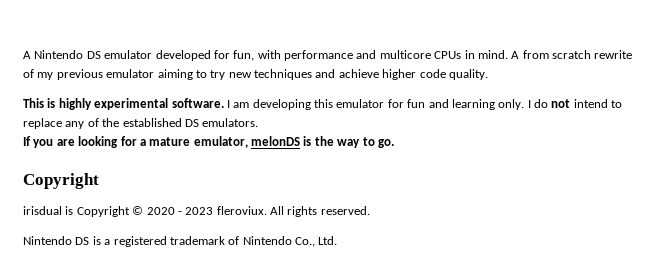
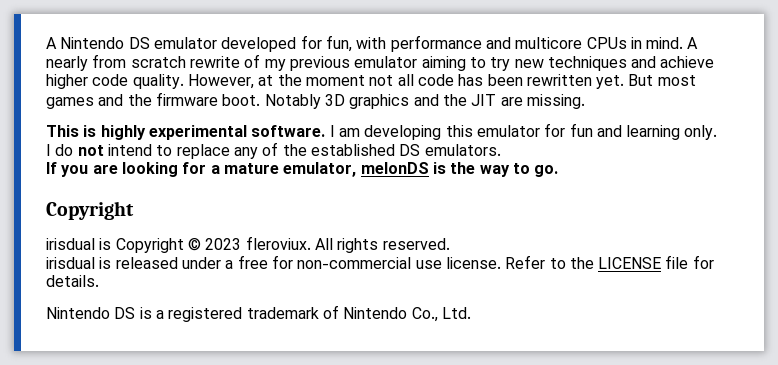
- A from scratch rewrite of my previous emulator aiming to try new techniques and achieve higher code quality.
+ A nearly from scratch rewrite of my previous emulator aiming to try new techniques and achieve higher code quality. However, at the moment not all code has been rewritten yet. But most games and the firmware boot. Notably 3D graphics and the JIT are missing.
- irisdual is Copyright © 2020 - 2023 fleroviux.
+ irisdual is Copyright © 2023 fleroviux.
+ irisdual is released under a free for non-commercial use license. Refer to the LICENSE file for details.

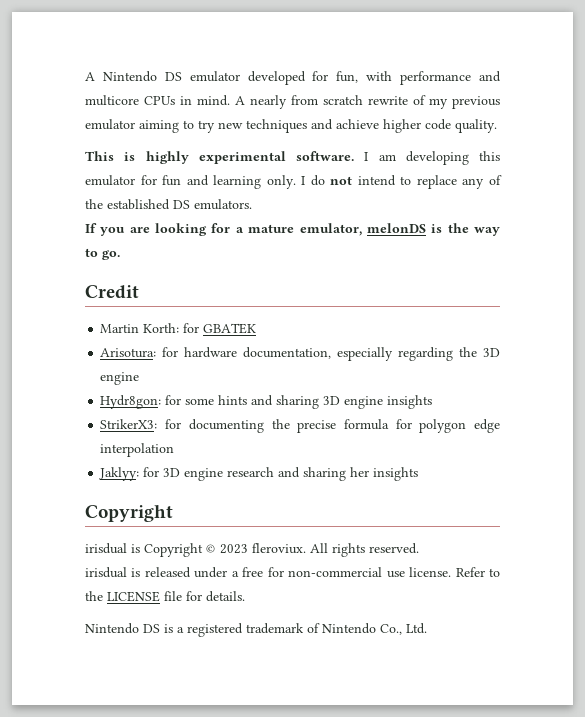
- However, at the moment not all code has been rewritten yet. But most games and the firmware boot. Notably 3D graphics and the JIT are missing.
+ Credit
+ Martin Korth: for GBATEK
+ Arisotura: for hardware documentation, especially regarding the 3D engine
+ Hydr8gon: for some hints and sharing 3D engine insights
+ StrikerX3: for documenting the precise formula for polygon edge interpolation
+ Jaklyy: for 3D engine research and sharing her insights

